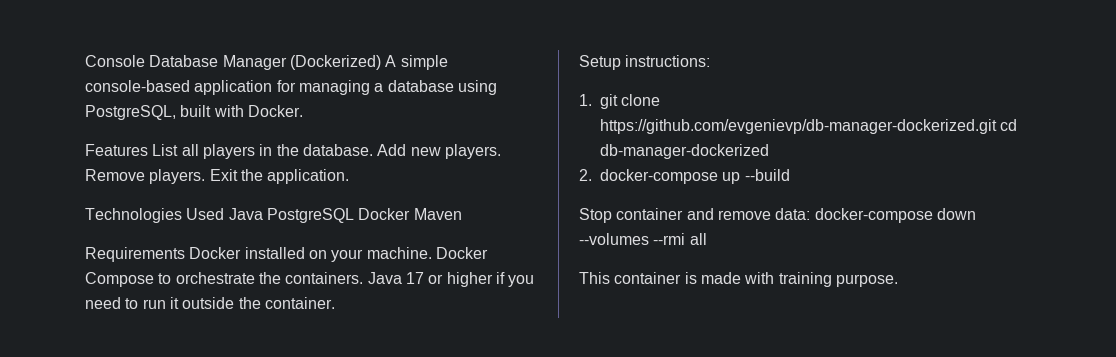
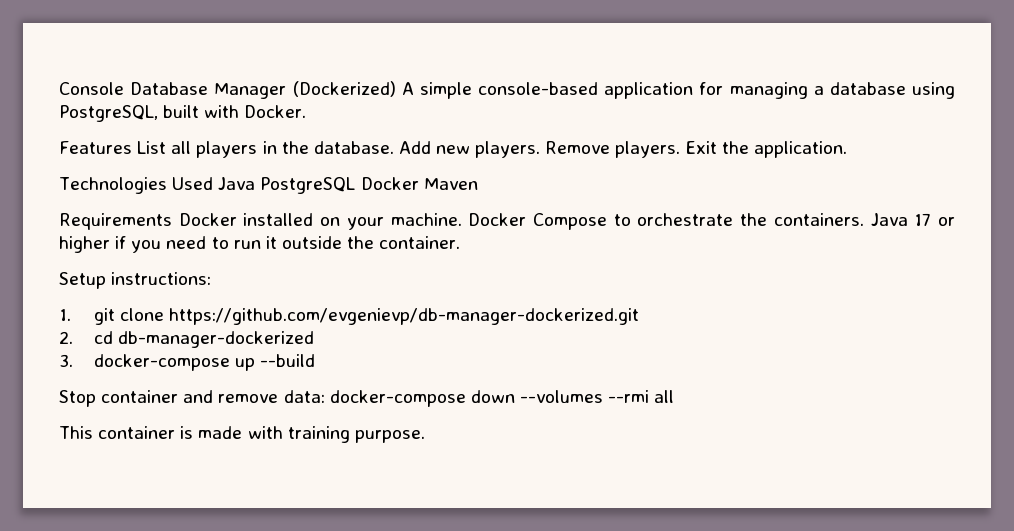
- 1. git clone https://github.com/evgenievp/db-manager-dockerized.git cd db-manager-dockerized
+ 1. git clone https://github.com/evgenievp/db-manager-dockerized.git
+ 2. cd db-manager-dockerized
- 2. docker-compose up --build
+ 3. docker-compose up --build

